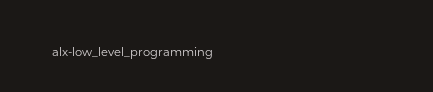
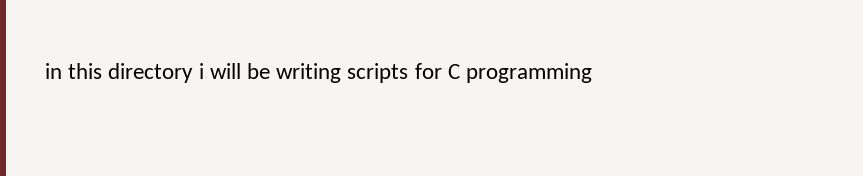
- alx-low_level_programming
+ in this directory i will be writing scripts for C programming

